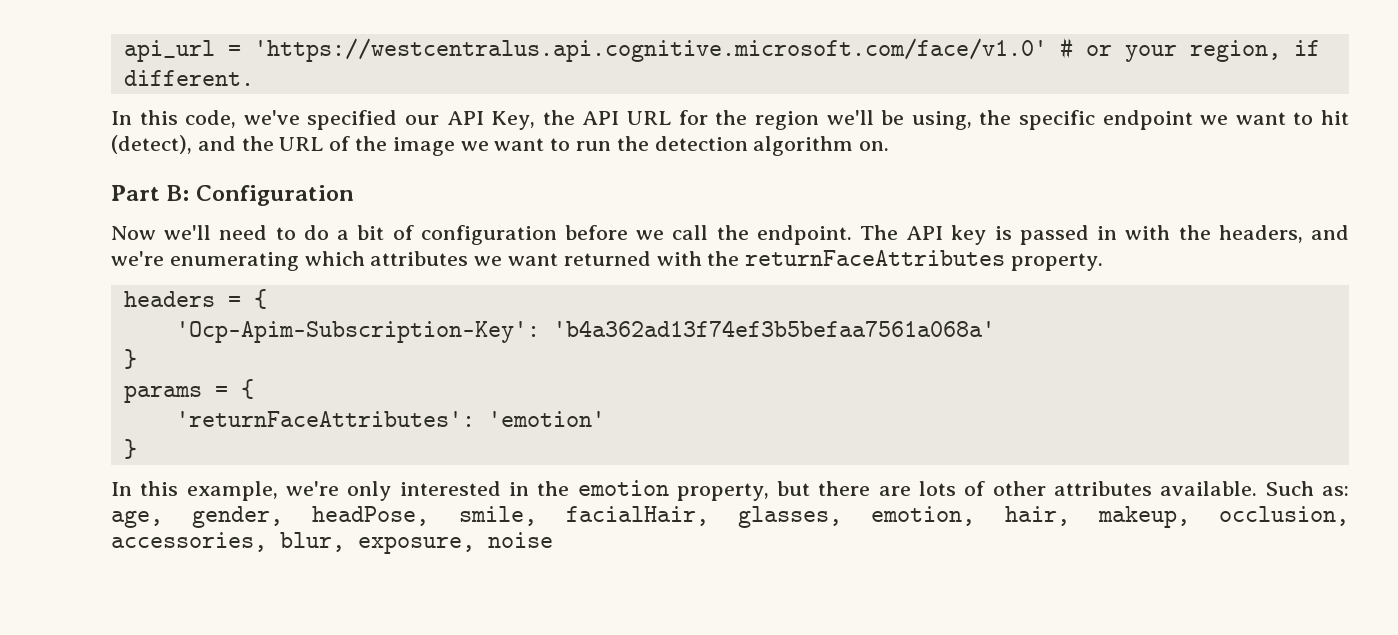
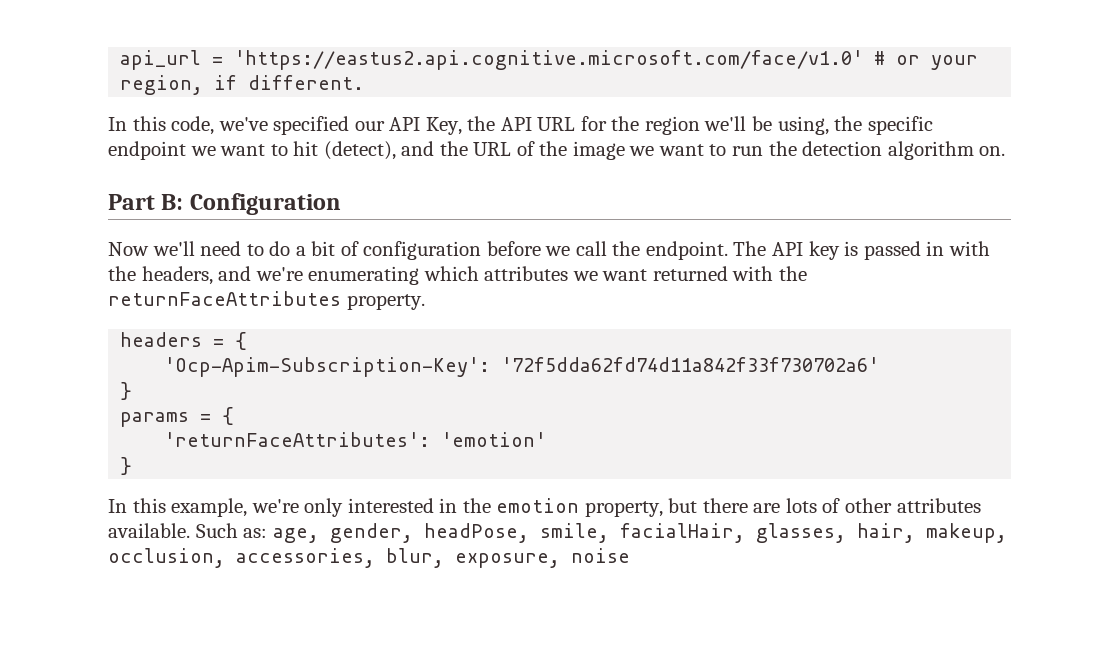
- api_url = 'https://westcentralus.api.cognitive.microsoft.com/face/v1.0' # or your region, if different.
+ api_url = 'https://eastus2.api.cognitive.microsoft.com/face/v1.0' # or your region, if different.
- 'Ocp-Apim-Subscription-Key': 'b4a362ad13f74ef3b5befaa7561a068a'
+ 'Ocp-Apim-Subscription-Key': '72f5dda62fd74d11a842f33f730702a6'
- Such as: age, gender, headPose, smile, facialHair, glasses, emotion, hair, makeup, occlusion, accessories, blur, exposure, noise
+ Such as: age, gender, headPose, smile, facialHair, glasses, hair, makeup, occlusion, accessories, blur, exposure, noise

